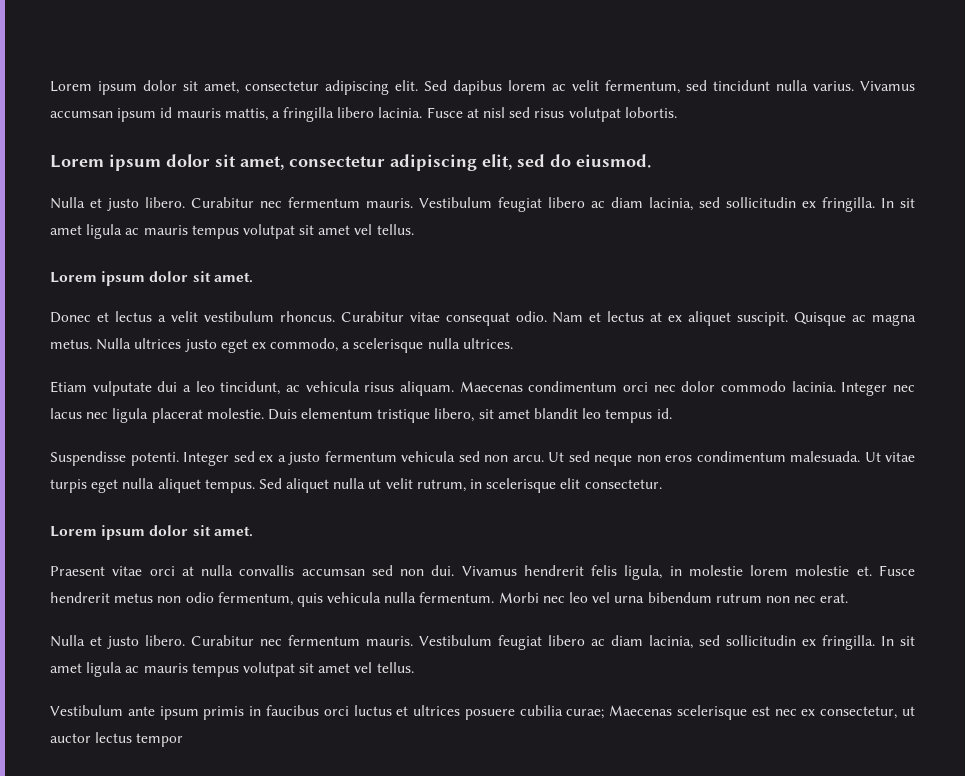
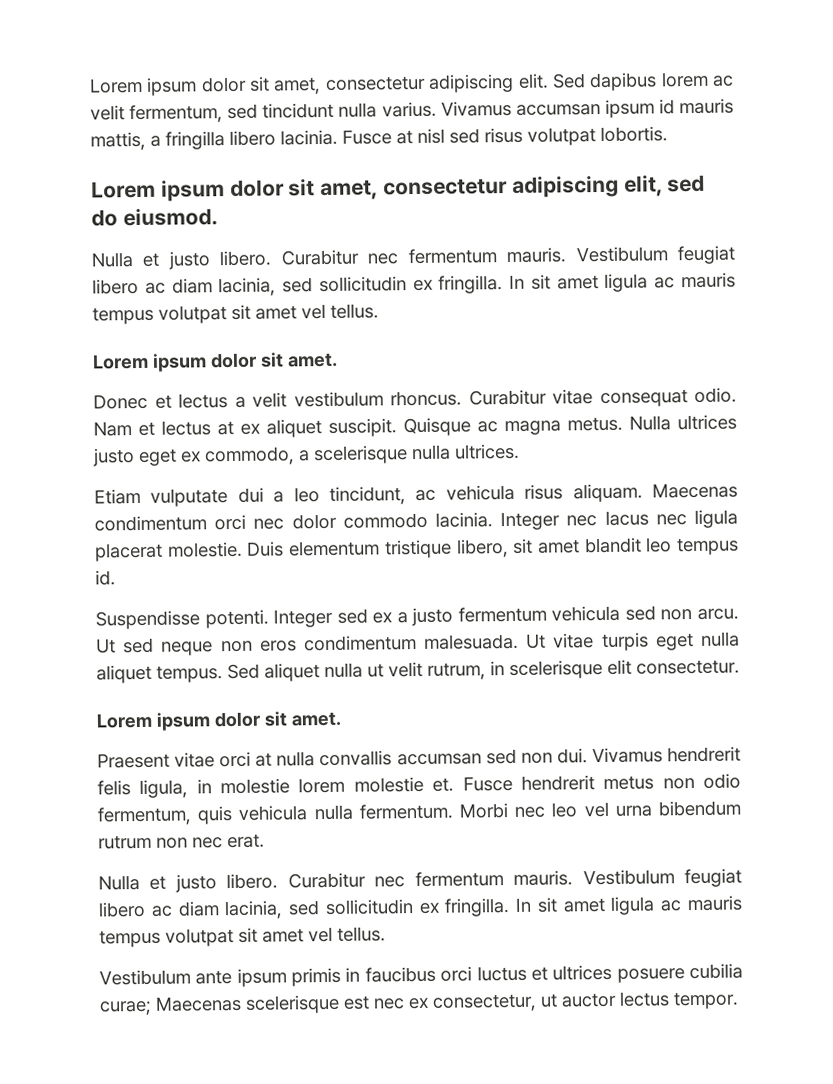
- Vestibulum ante ipsum primis in faucibus orci luctus et ultrices posuere cubilia curae; Maecenas scelerisque est nec ex consectetur, ut auctor lectus tempor
+ Vestibulum ante ipsum primis in faucibus orci luctus et ultrices posuere cubilia curae; Maecenas scelerisque est nec ex consectetur, ut auctor lectus tempor.

